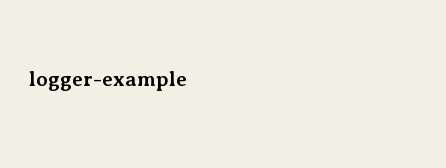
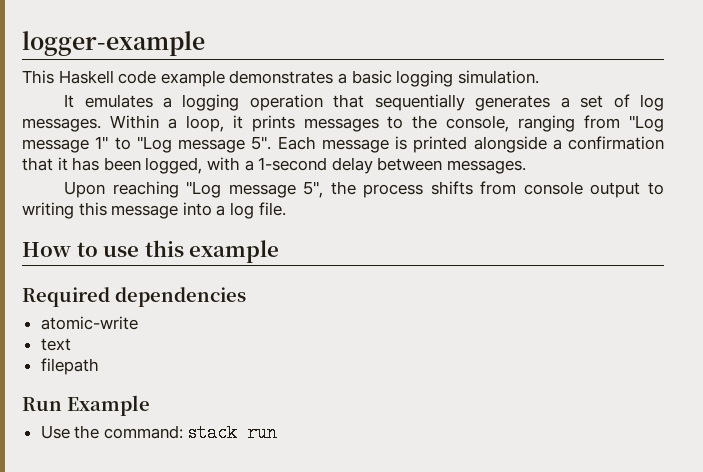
+ This Haskell code example demonstrates a basic logging simulation.
+ It emulates a logging operation that sequentially generates a set of log messages. Within a loop, it prints messages to the console, ranging from "Log message 1" to "Log message 5". Each message is printed alongside a confirmation that it has been logged, with a 1-second delay between messages.
+ Upon reaching "Log message 5", the process shifts from console output to writing this message into a log file.
+ How to use this example
+ Required dependencies
+ atomic-write
+ text
+ filepath
+ Run Example
+ Use the command: stack run

